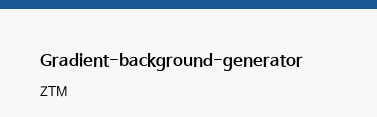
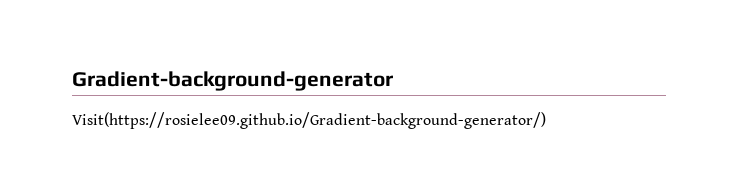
- ZTM
+ Visit(https://rosielee09.github.io/Gradient-background-generator/)

